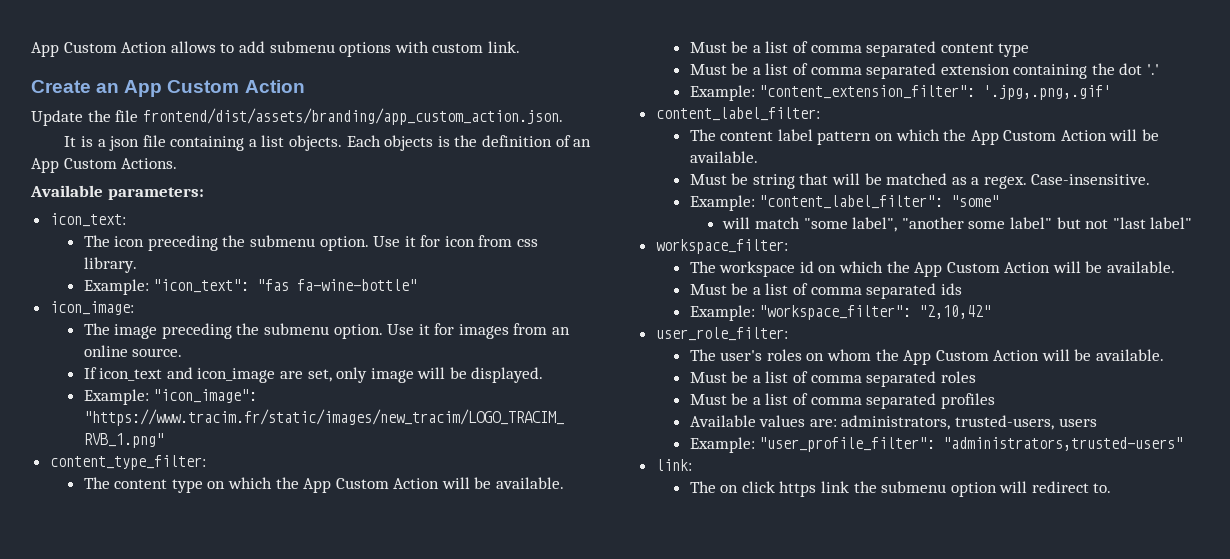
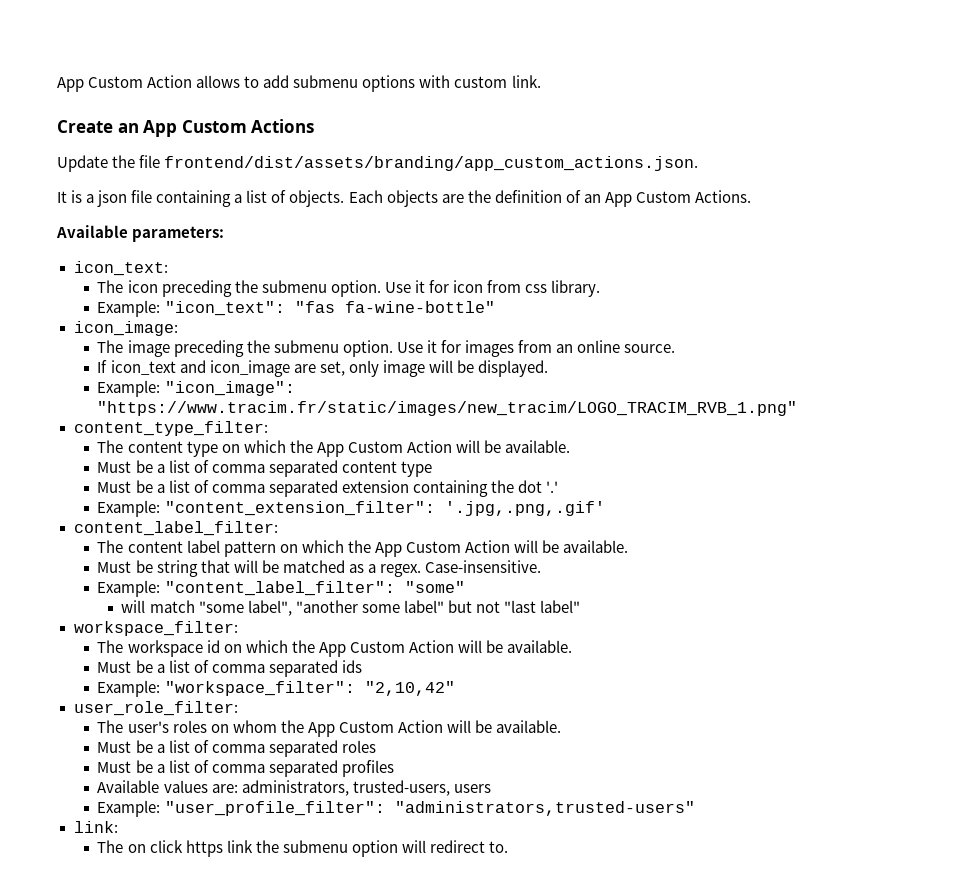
- Create an App Custom Action
+ Create an App Custom Actions
- Update the file frontend/dist/assets/branding/app_custom_action.json.
+ Update the file frontend/dist/assets/branding/app_custom_actions.json.
- It is a json file containing a list objects.
+ It is a json file containing a list of objects.
- Each objects is the definition of an App Custom Actions.
+ Each objects are the definition of an App Custom Actions.

